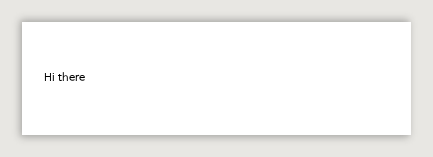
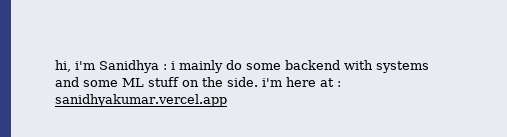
- Hi there
+ hi, i'm Sanidhya : i mainly do some backend with systems and some ML stuff on the side. i'm here at : sanidhyakumar.vercel.app

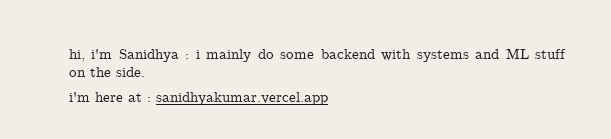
- hi, i'm Sanidhya : i mainly do some backend with systems and some ML stuff on the side. i'm here at : sanidhyakumar.vercel.app
+ hi, i'm Sanidhya : i mainly do some backend with systems and ML stuff on the side.
+ i'm here at : sanidhyakumar.vercel.app

